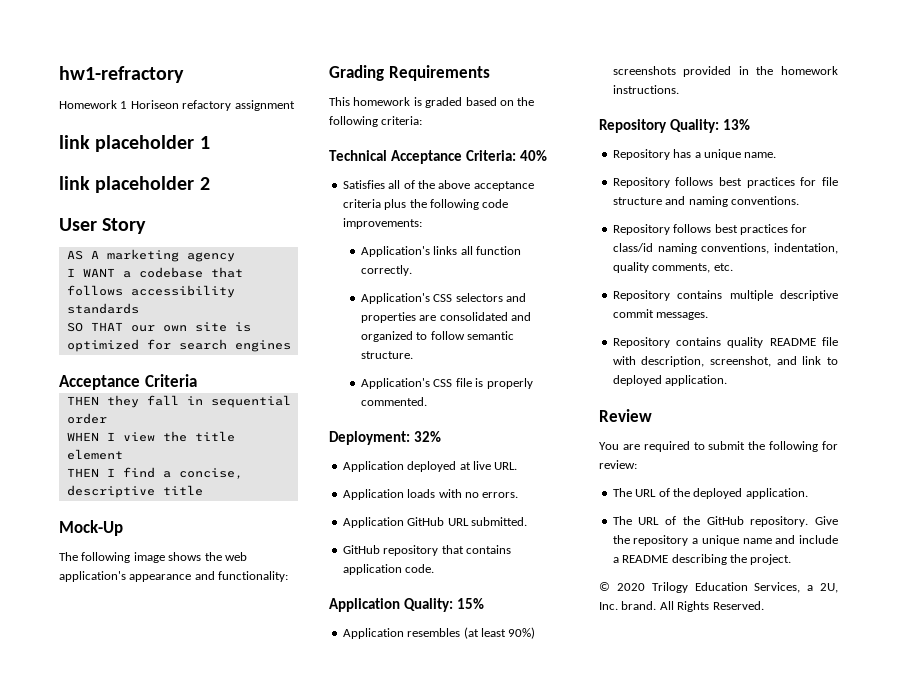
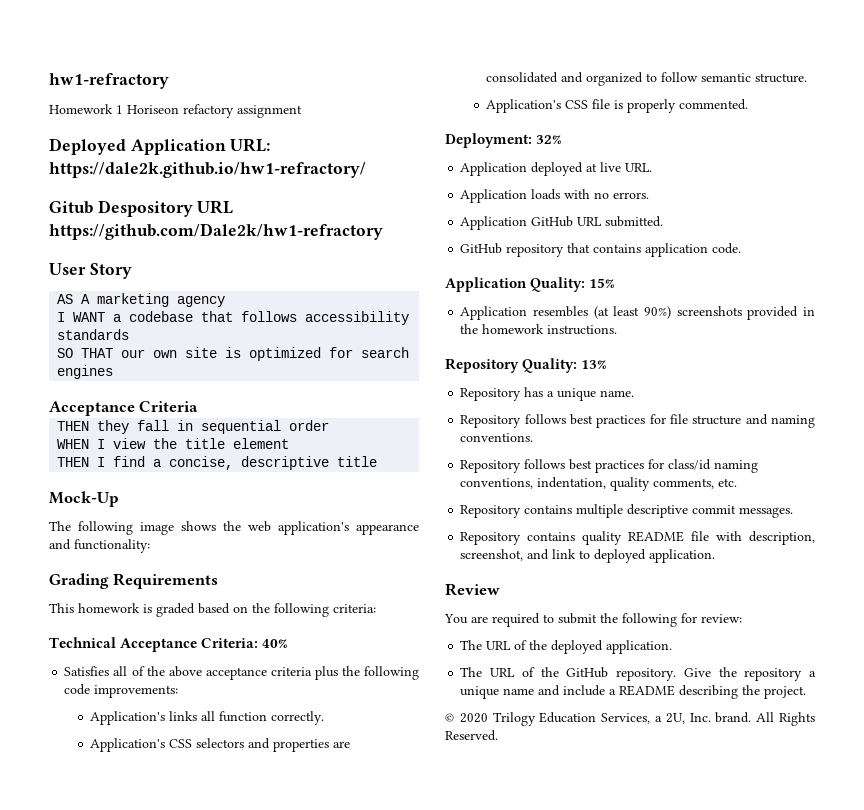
- link placeholder 1
- link placeholder 2
+ Deployed Application URL: https://dale2k.github.io/hw1-refractory/
+ Gitub Despository URL https://github.com/Dale2k/hw1-refractory

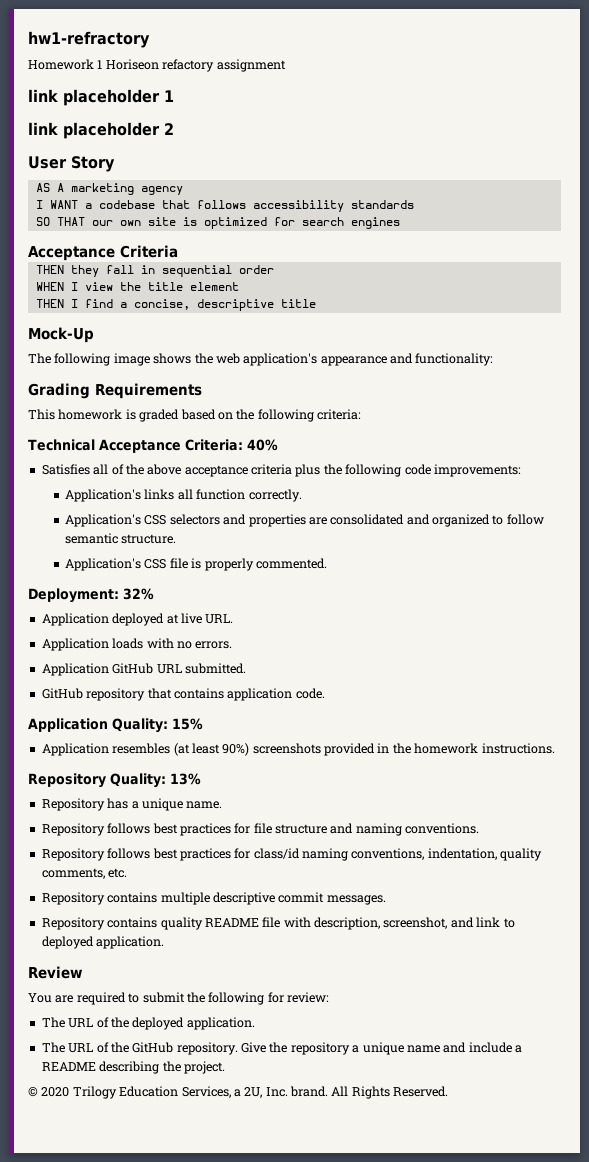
- Deployed Application URL: https://dale2k.github.io/hw1-refractory/
- Gitub Despository URL https://github.com/Dale2k/hw1-refractory
+ link placeholder 1
+ link placeholder 2

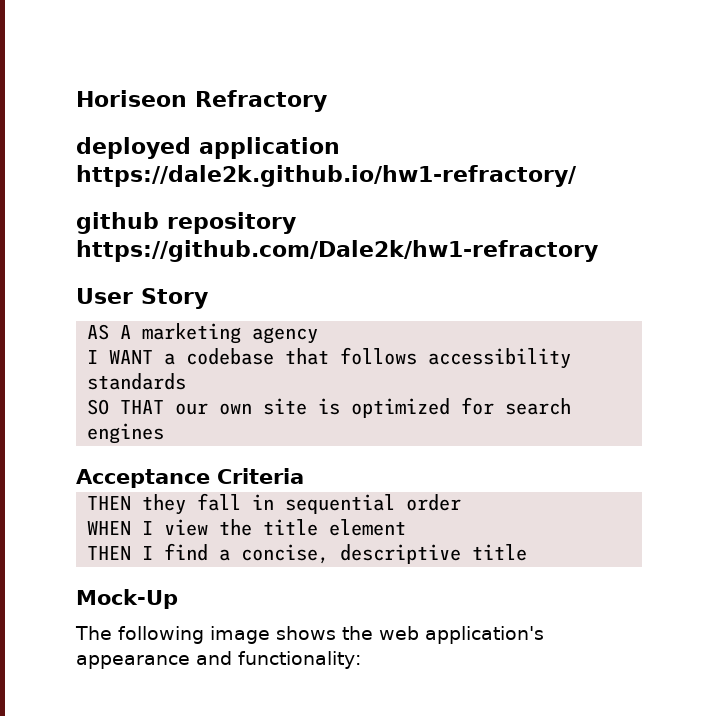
- hw1-refractory
- Homework 1 Horiseon refactory assignment
- link placeholder 1
- link placeholder 2
+ Horiseon Refractory
+ deployed application https://dale2k.github.io/hw1-refractory/
+ github repository https://github.com/Dale2k/hw1-refractory
- Grading Requirements
- This homework is graded based on the following criteria:
- Technical Acceptance Criteria: 40%
- Satisfies all of the above acceptance criteria plus the following code improvements:
- Application's links all function correctly.
- Application's CSS selectors and properties are consolidated and organized to follow semantic structure.
- Application's CSS file is properly commented.
- Deployment: 32%
- Application deployed at live URL.
- Application loads with no errors.
- Application GitHub URL submitted.
- GitHub repository that contains application code.
- Application Quality: 15%
- Application resembles (at least 90%) screenshots provided in the homework instructions.
- Repository Quality: 13%
- Repository has a unique name.
- Repository follows best practices for file structure and naming conventions.
- Repository follows best practices for class/id naming conventions, indentation, quality comments, etc.
- Repository contains multiple descriptive commit messages.
- Repository contains quality README file with description, screenshot, and link to deployed application.
- Review
- You are required to submit the following for review:
- The URL of the deployed application.
- The URL of the GitHub repository. Give the repository a unique name and include a README describing the project.
- © 2020 Trilogy Education Services, a 2U, Inc. brand. All Rights Reserved.

